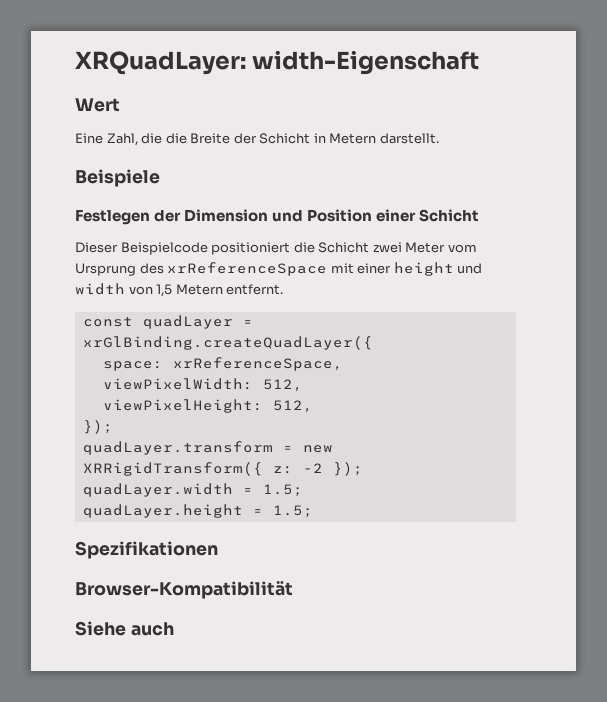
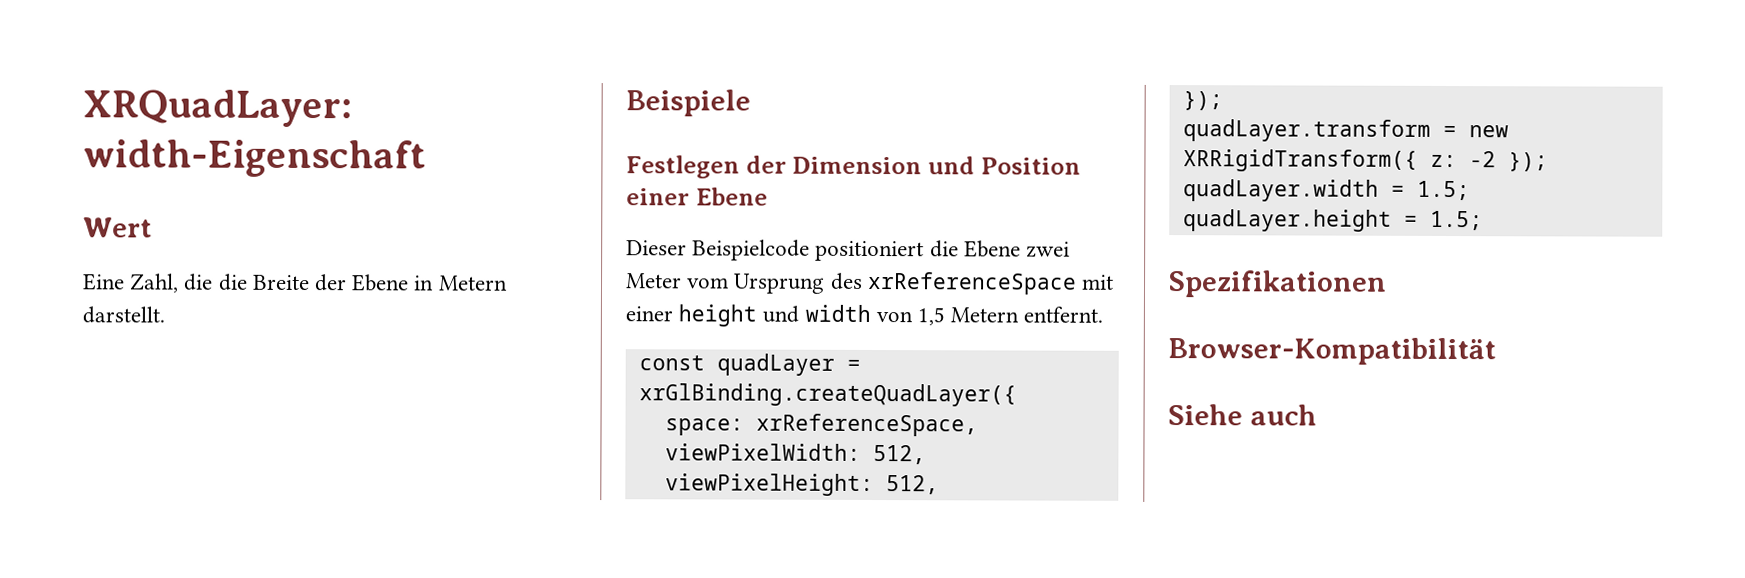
- Eine Zahl, die die Breite der Schicht in Metern darstellt.
+ Eine Zahl, die die Breite der Ebene in Metern darstellt.
- Festlegen der Dimension und Position einer Schicht
+ Festlegen der Dimension und Position einer Ebene
- Dieser Beispielcode positioniert die Schicht zwei Meter vom Ursprung des xrReferenceSpace mit einer height und width von 1,5 Metern entfernt.
+ Dieser Beispielcode positioniert die Ebene zwei Meter vom Ursprung des xrReferenceSpace mit einer height und width von 1,5 Metern entfernt.

